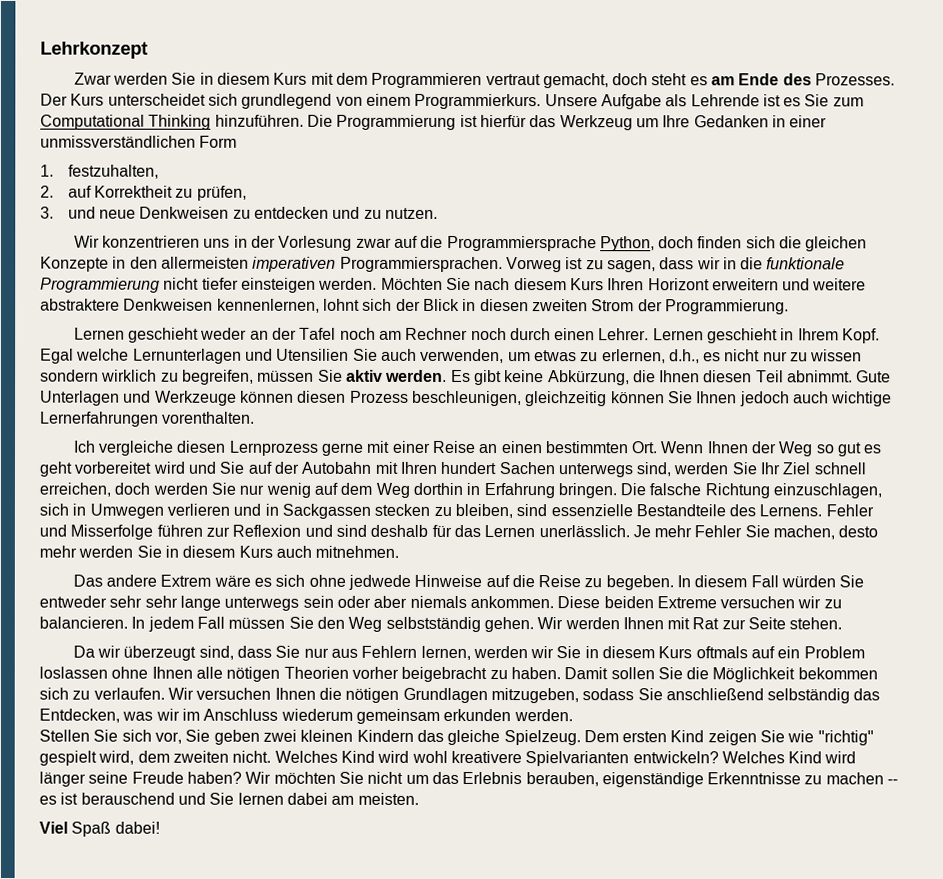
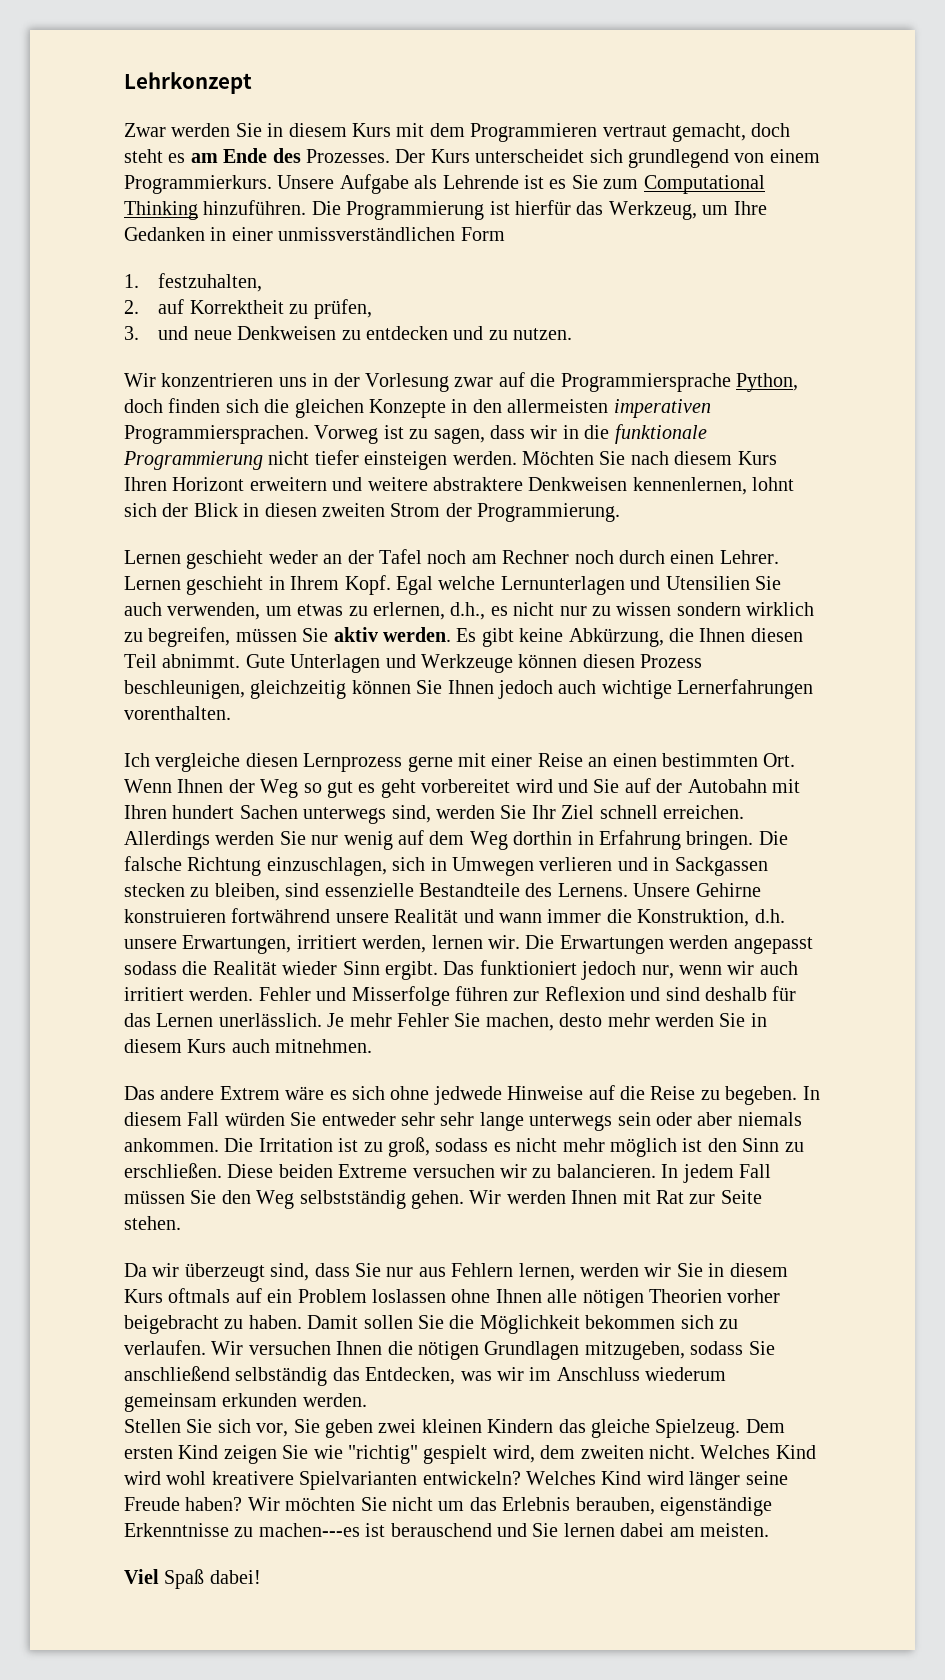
- Die Programmierung ist hierfür das Werkzeug um Ihre Gedanken in einer unmissverständlichen Form
+ Die Programmierung ist hierfür das Werkzeug, um Ihre Gedanken in einer unmissverständlichen Form
- Ich vergleiche diesen Lernprozess gerne mit einer Reise an einen bestimmten Ort. Wenn Ihnen der Weg so gut es geht vorbereitet wird und Sie auf der Autobahn mit Ihren hundert Sachen unterwegs sind, werden Sie Ihr Ziel schnell erreichen, doch werden Sie nur wenig auf dem Weg dorthin in Erfahrung bringen.
+ Ich vergleiche diesen Lernprozess gerne mit einer Reise an einen bestimmten Ort. Wenn Ihnen der Weg so gut es geht vorbereitet wird und Sie auf der Autobahn mit Ihren hundert Sachen unterwegs sind, werden Sie Ihr Ziel schnell erreichen. Allerdings werden Sie nur wenig auf dem Weg dorthin in Erfahrung bringen.
+ Unsere Gehirne konstruieren fortwährend unsere Realität und wann immer die Konstruktion, d.h. unsere Erwartungen, irritiert werden, lernen wir. Die Erwartungen werden angepasst sodass die Realität wieder Sinn ergibt. Das funktioniert jedoch nur, wenn wir auch irritiert werden.
+ Die Irritation ist zu groß, sodass es nicht mehr möglich ist den Sinn zu erschließen.
- Wir möchten Sie nicht um das Erlebnis berauben, eigenständige Erkenntnisse zu machen -- es ist berauschend und Sie lernen dabei am meisten.
+ Wir möchten Sie nicht um das Erlebnis berauben, eigenständige Erkenntnisse zu machen---es ist berauschend und Sie lernen dabei am meisten.

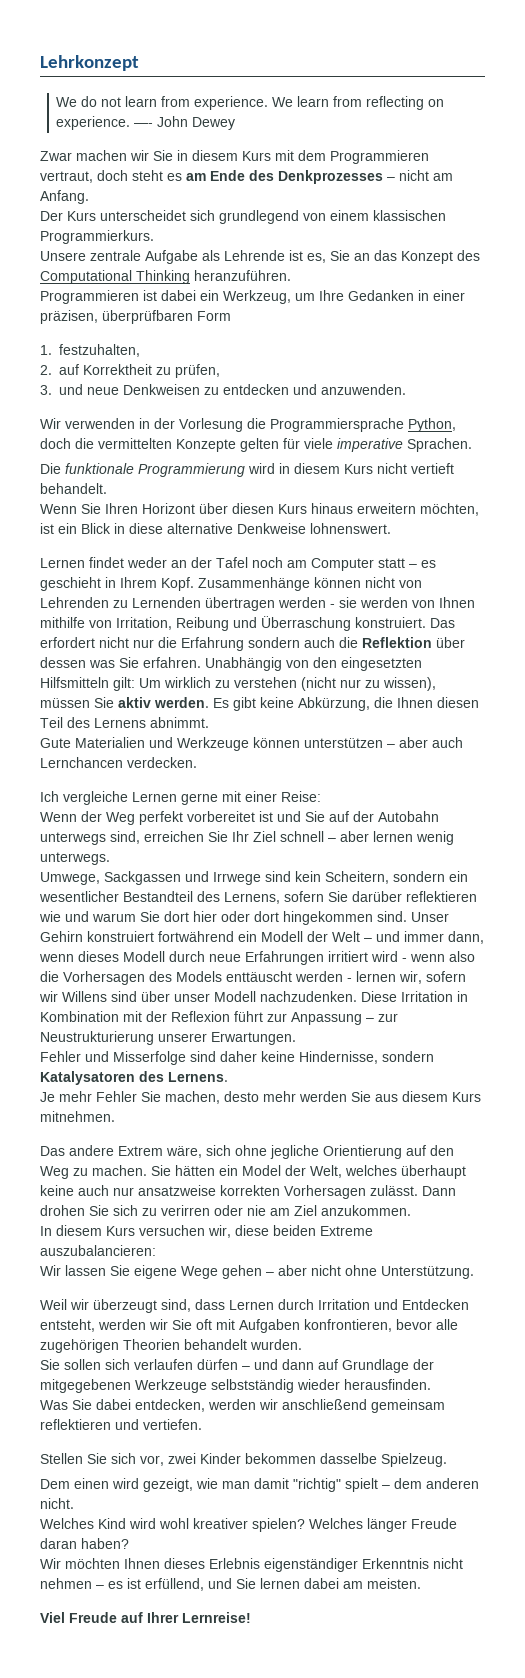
+ We do not learn from experience. We learn from reflecting on experience. —- John Dewey
- Zwar werden Sie in diesem Kurs mit dem Programmieren vertraut gemacht, doch steht es am Ende des Prozesses. Der Kurs unterscheidet sich grundlegend von einem Programmierkurs. Unsere Aufgabe als Lehrende ist es Sie zum Computational Thinking hinzuführen. Die Programmierung ist hierfür das Werkzeug, um Ihre Gedanken in einer unmissverständlichen Form
+ Zwar machen wir Sie in diesem Kurs mit dem Programmieren vertraut, doch steht es am Ende des Denkprozesses – nicht am Anfang.
+ Der Kurs unterscheidet sich grundlegend von einem klassischen Programmierkurs.
+ Unsere zentrale Aufgabe als Lehrende ist es, Sie an das Konzept des Computational Thinking heranzuführen.
+ Programmieren ist dabei ein Werkzeug, um Ihre Gedanken in einer präzisen, überprüfbaren Form
- 3. und neue Denkweisen zu entdecken und zu nutzen.
- Wir konzentrieren uns in der Vorlesung zwar auf die Programmiersprache Python, doch finden sich die gleichen Konzepte in den allermeisten imperativen Programmiersprachen. Vorweg ist zu sagen, dass wir in die funktionale Programmierung nicht tiefer einsteigen werden. Möchten Sie nach diesem Kurs Ihren Horizont erweitern und weitere abstraktere Denkweisen kennenlernen, lohnt sich der Blick in diesen zweiten Strom der Programmierung.
- Lernen geschieht weder an der Tafel noch am Rechner noch durch einen Lehrer. Lernen geschieht in Ihrem Kopf. Egal welche Lernunterlagen und Utensilien Sie auch verwenden, um etwas zu erlernen, d.h., es nicht nur zu wissen sondern wirklich zu begreifen, müssen Sie aktiv werden.
+ 3. und neue Denkweisen zu entdecken und anzuwenden.
+ Wir verwenden in der Vorlesung die Programmiersprache Python, doch die vermittelten Konzepte gelten für viele imperative Sprachen.
+ Die funktionale Programmierung wird in diesem Kurs nicht vertieft behandelt.
+ Wenn Sie Ihren Horizont über diesen Kurs hinaus erweitern möchten, ist ein Blick in diese alternative Denkweise lohnenswert.
+ Lernen findet weder an der Tafel noch am Computer statt – es geschieht in Ihrem Kopf. Zusammenhänge können nicht von Lehrenden zu Lernenden übertragen werden - sie werden von Ihnen mithilfe von Irritation, Reibung und Überraschung konstruiert. Das erfordert nicht nur die Erfahrung sondern auch die Reflektion über dessen was Sie erfahren. Unabhängig von den eingesetzten Hilfsmitteln gilt: Um wirklich zu verstehen (nicht nur zu wissen), müssen Sie aktiv werden.
- Es gibt keine Abkürzung, die Ihnen diesen Teil abnimmt. Gute Unterlagen und Werkzeuge können diesen Prozess beschleunigen, gleichzeitig können Sie Ihnen jedoch auch wichtige Lernerfahrungen vorenthalten.
+ Es gibt keine Abkürzung, die Ihnen diesen Teil des Lernens abnimmt.
+ Gute Materialien und Werkzeuge können unterstützen – aber auch Lernchancen verdecken.
- Ich vergleiche diesen Lernprozess gerne mit einer Reise an einen bestimmten Ort. Wenn Ihnen der Weg so gut es geht vorbereitet wird und Sie auf der Autobahn mit Ihren hundert Sachen unterwegs sind, werden Sie Ihr Ziel schnell erreichen. Allerdings werden Sie nur wenig auf dem Weg dorthin in Erfahrung bringen. Die falsche Richtung einzuschlagen, sich in Umwegen verlieren und in Sackgassen stecken zu bleiben, sind essenzielle Bestandteile des Lernens. Unsere Gehirne konstruieren fortwährend unsere Realität und wann immer die Konstruktion, d.h. unsere Erwartungen, irritiert werden, lernen wir. Die Erwartungen werden angepasst sodass die Realität wieder Sinn ergibt. Das funktioniert jedoch nur, wenn wir auch irritiert werden. Fehler und Misserfolge führen zur Reflexion und sind deshalb für das Lernen unerlässlich. Je mehr Fehler Sie machen, desto mehr werden Sie in diesem Kurs auch mitnehmen.
+ Ich vergleiche Lernen gerne mit einer Reise:
+ Wenn der Weg perfekt vorbereitet ist und Sie auf der Autobahn unterwegs sind, erreichen Sie Ihr Ziel schnell – aber lernen wenig unterwegs.
+ Umwege, Sackgassen und Irrwege sind kein Scheitern, sondern ein wesentlicher Bestandteil des Lernens, sofern Sie darüber reflektieren wie und warum Sie dort hier oder dort hingekommen sind. Unser Gehirn konstruiert fortwährend ein Modell der Welt – und immer dann, wenn dieses Modell durch neue Erfahrungen irritiert wird - wenn also die Vorhersagen des Models enttäuscht werden - lernen wir, sofern wir Willens sind über unser Modell nachzudenken. Diese Irritation in Kombination mit der Reflexion führt zur Anpassung – zur Neustrukturierung unserer Erwartungen.
+ Fehler und Misserfolge sind daher keine Hindernisse, sondern Katalysatoren des Lernens.
+ Je mehr Fehler Sie machen, desto mehr werden Sie aus diesem Kurs mitnehmen.
- Das andere Extrem wäre es sich ohne jedwede Hinweise auf die Reise zu begeben. In diesem Fall würden Sie entweder sehr sehr lange unterwegs sein oder aber niemals ankommen. Die Irritation ist zu groß, sodass es nicht mehr möglich ist den Sinn zu erschließen. Diese beiden Extreme versuchen wir zu balancieren. In jedem Fall müssen Sie den Weg selbstständig gehen. Wir werden Ihnen mit Rat zur Seite stehen.
- Da wir überzeugt sind, dass Sie nur aus Fehlern lernen, werden wir Sie in diesem Kurs oftmals auf ein Problem loslassen ohne Ihnen alle nötigen Theorien vorher beigebracht zu haben. Damit sollen Sie die Möglichkeit bekommen sich zu verlaufen. Wir versuchen Ihnen die nötigen Grundlagen mitzugeben, sodass Sie anschließend selbständig das Entdecken, was wir im Anschluss wiederum gemeinsam erkunden werden.
- Stellen Sie sich vor, Sie geben zwei kleinen Kindern das gleiche Spielzeug. Dem ersten Kind zeigen Sie wie "richtig" gespielt wird, dem zweiten nicht. Welches Kind wird wohl kreativere Spielvarianten entwickeln? Welches Kind wird länger seine Freude haben? Wir möchten Sie nicht um das Erlebnis berauben, eigenständige Erkenntnisse zu machen---es ist berauschend und Sie lernen dabei am meisten.
+ Das andere Extrem wäre, sich ohne jegliche Orientierung auf den Weg zu machen. Sie hätten ein Model der Welt, welches überhaupt keine auch nur ansatzweise korrekten Vorhersagen zulässt. Dann drohen Sie sich zu verirren oder nie am Ziel anzukommen.
+ In diesem Kurs versuchen wir, diese beiden Extreme auszubalancieren:
+ Wir lassen Sie eigene Wege gehen – aber nicht ohne Unterstützung.
+ Weil wir überzeugt sind, dass Lernen durch Irritation und Entdecken entsteht, werden wir Sie oft mit Aufgaben konfrontieren, bevor alle zugehörigen Theorien behandelt wurden.
+ Sie sollen sich verlaufen dürfen – und dann auf Grundlage der mitgegebenen Werkzeuge selbstständig wieder herausfinden.
+ Was Sie dabei entdecken, werden wir anschließend gemeinsam reflektieren und vertiefen.
+ Stellen Sie sich vor, zwei Kinder bekommen dasselbe Spielzeug.
+ Dem einen wird gezeigt, wie man damit "richtig" spielt – dem anderen nicht.
+ Welches Kind wird wohl kreativer spielen? Welches länger Freude daran haben?
+ Wir möchten Ihnen dieses Erlebnis eigenständiger Erkenntnis nicht nehmen – es ist erfüllend, und Sie lernen dabei am meisten.
- Viel Spaß dabei!
+ Viel Freude auf Ihrer Lernreise!

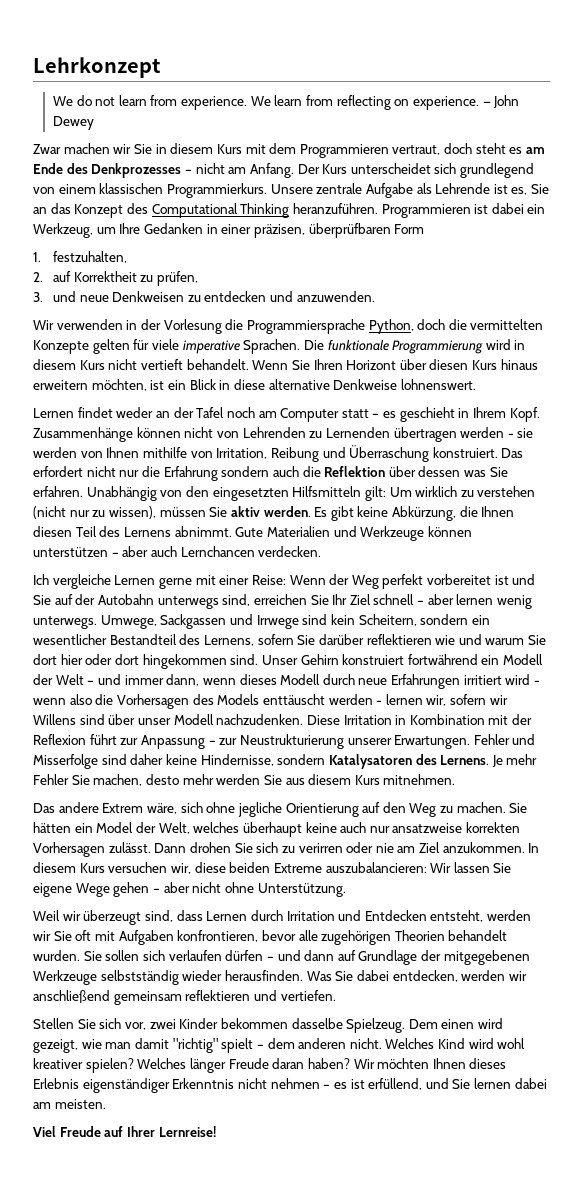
- —- John Dewey
+ — John Dewey
- Zwar machen wir Sie in diesem Kurs mit dem Programmieren vertraut, doch steht es am Ende des Denkprozesses – nicht am Anfang.
- Der Kurs unterscheidet sich grundlegend von einem klassischen Programmierkurs.
- Unsere zentrale Aufgabe als Lehrende ist es, Sie an das Konzept des Computational Thinking heranzuführen.
- Programmieren ist dabei ein Werkzeug, um Ihre Gedanken in einer präzisen, überprüfbaren Form
+ Zwar machen wir Sie in diesem Kurs mit dem Programmieren vertraut, doch steht es am Ende des Denkprozesses – nicht am Anfang. Der Kurs unterscheidet sich grundlegend von einem klassischen Programmierkurs. Unsere zentrale Aufgabe als Lehrende ist es, Sie an das Konzept des Computational Thinking heranzuführen. Programmieren ist dabei ein Werkzeug, um Ihre Gedanken in einer präzisen, überprüfbaren Form
- Wir verwenden in der Vorlesung die Programmiersprache Python, doch die vermittelten Konzepte gelten für viele imperative Sprachen.
- Die funktionale Programmierung wird in diesem Kurs nicht vertieft behandelt.
- Wenn Sie Ihren Horizont über diesen Kurs hinaus erweitern möchten, ist ein Blick in diese alternative Denkweise lohnenswert.
+ Wir verwenden in der Vorlesung die Programmiersprache Python, doch die vermittelten Konzepte gelten für viele imperative Sprachen. Die funktionale Programmierung wird in diesem Kurs nicht vertieft behandelt. Wenn Sie Ihren Horizont über diesen Kurs hinaus erweitern möchten, ist ein Blick in diese alternative Denkweise lohnenswert.
- Es gibt keine Abkürzung, die Ihnen diesen Teil des Lernens abnimmt.
- Gute Materialien und Werkzeuge können unterstützen – aber auch Lernchancen verdecken.
+ Es gibt keine Abkürzung, die Ihnen diesen Teil des Lernens abnimmt. Gute Materialien und Werkzeuge können unterstützen – aber auch Lernchancen verdecken.
- Ich vergleiche Lernen gerne mit einer Reise:
- Wenn der Weg perfekt vorbereitet ist und Sie auf der Autobahn unterwegs sind, erreichen Sie Ihr Ziel schnell – aber lernen wenig unterwegs.
- Umwege, Sackgassen und Irrwege sind kein Scheitern, sondern ein wesentlicher Bestandteil des Lernens, sofern Sie darüber reflektieren wie und warum Sie dort hier oder dort hingekommen sind.
+ Ich vergleiche Lernen gerne mit einer Reise: Wenn der Weg perfekt vorbereitet ist und Sie auf der Autobahn unterwegs sind, erreichen Sie Ihr Ziel schnell – aber lernen wenig unterwegs. Umwege, Sackgassen und Irrwege sind kein Scheitern, sondern ein wesentlicher Bestandteil des Lernens, sofern Sie darüber reflektieren wie und warum Sie dort hier oder dort hingekommen sind.
- Diese Irritation in Kombination mit der Reflexion führt zur Anpassung – zur Neustrukturierung unserer Erwartungen.
- Fehler und Misserfolge sind daher keine Hindernisse, sondern Katalysatoren des Lernens.
- Je mehr Fehler Sie machen, desto mehr werden Sie aus diesem Kurs mitnehmen.
+ Diese Irritation in Kombination mit der Reflexion führt zur Anpassung – zur Neustrukturierung unserer Erwartungen. Fehler und Misserfolge sind daher keine Hindernisse, sondern Katalysatoren des Lernens. Je mehr Fehler Sie machen, desto mehr werden Sie aus diesem Kurs mitnehmen.
- Dann drohen Sie sich zu verirren oder nie am Ziel anzukommen.
- In diesem Kurs versuchen wir, diese beiden Extreme auszubalancieren:
- Wir lassen Sie eigene Wege gehen – aber nicht ohne Unterstützung.
+ Dann drohen Sie sich zu verirren oder nie am Ziel anzukommen. In diesem Kurs versuchen wir, diese beiden Extreme auszubalancieren: Wir lassen Sie eigene Wege gehen – aber nicht ohne Unterstützung.
- Weil wir überzeugt sind, dass Lernen durch Irritation und Entdecken entsteht, werden wir Sie oft mit Aufgaben konfrontieren, bevor alle zugehörigen Theorien behandelt wurden.
- Sie sollen sich verlaufen dürfen – und dann auf Grundlage der mitgegebenen Werkzeuge selbstständig wieder herausfinden.
- Was Sie dabei entdecken, werden wir anschließend gemeinsam reflektieren und vertiefen.
+ Weil wir überzeugt sind, dass Lernen durch Irritation und Entdecken entsteht, werden wir Sie oft mit Aufgaben konfrontieren, bevor alle zugehörigen Theorien behandelt wurden. Sie sollen sich verlaufen dürfen – und dann auf Grundlage der mitgegebenen Werkzeuge selbstständig wieder herausfinden. Was Sie dabei entdecken, werden wir anschließend gemeinsam reflektieren und vertiefen.
- Stellen Sie sich vor, zwei Kinder bekommen dasselbe Spielzeug.
- Dem einen wird gezeigt, wie man damit "richtig" spielt – dem anderen nicht.
- Welches Kind wird wohl kreativer spielen?
+ Stellen Sie sich vor, zwei Kinder bekommen dasselbe Spielzeug. Dem einen wird gezeigt, wie man damit "richtig" spielt – dem anderen nicht. Welches Kind wird wohl kreativer spielen?
- Welches länger Freude daran haben?
- Wir möchten Ihnen dieses Erlebnis eigenständiger Erkenntnis nicht nehmen – es ist erfüllend, und Sie lernen dabei am meisten.
+ Welches länger Freude daran haben? Wir möchten Ihnen dieses Erlebnis eigenständiger Erkenntnis nicht nehmen – es ist erfüllend, und Sie lernen dabei am meisten.

